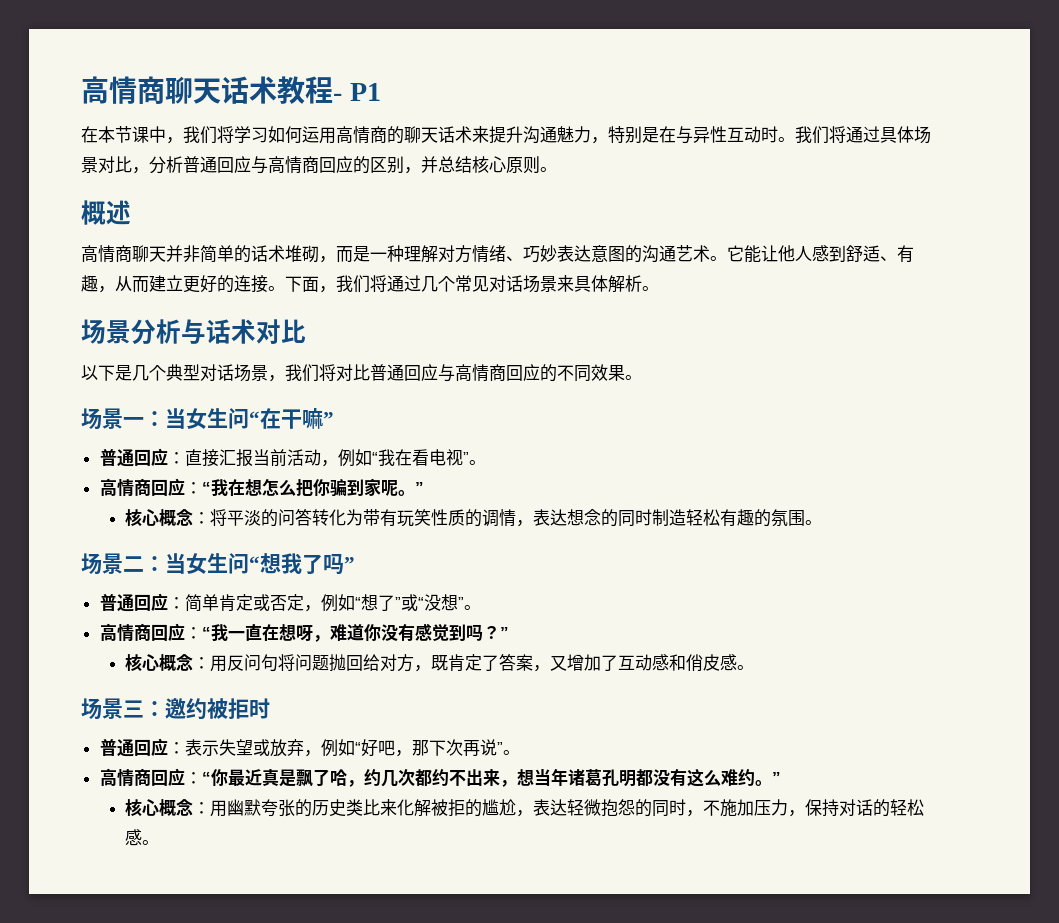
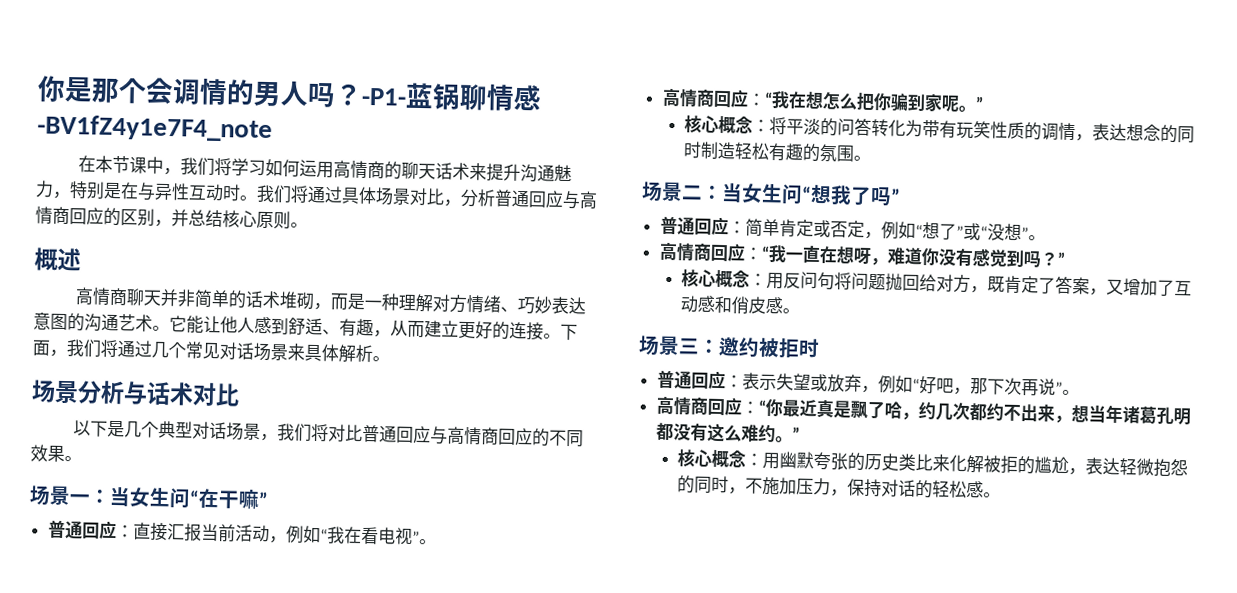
- 高情商聊天话术教程- P1
+ 你是那个会调情的男人吗？-P1-蓝锅聊情感-BV1fZ4y1e7F4_note

